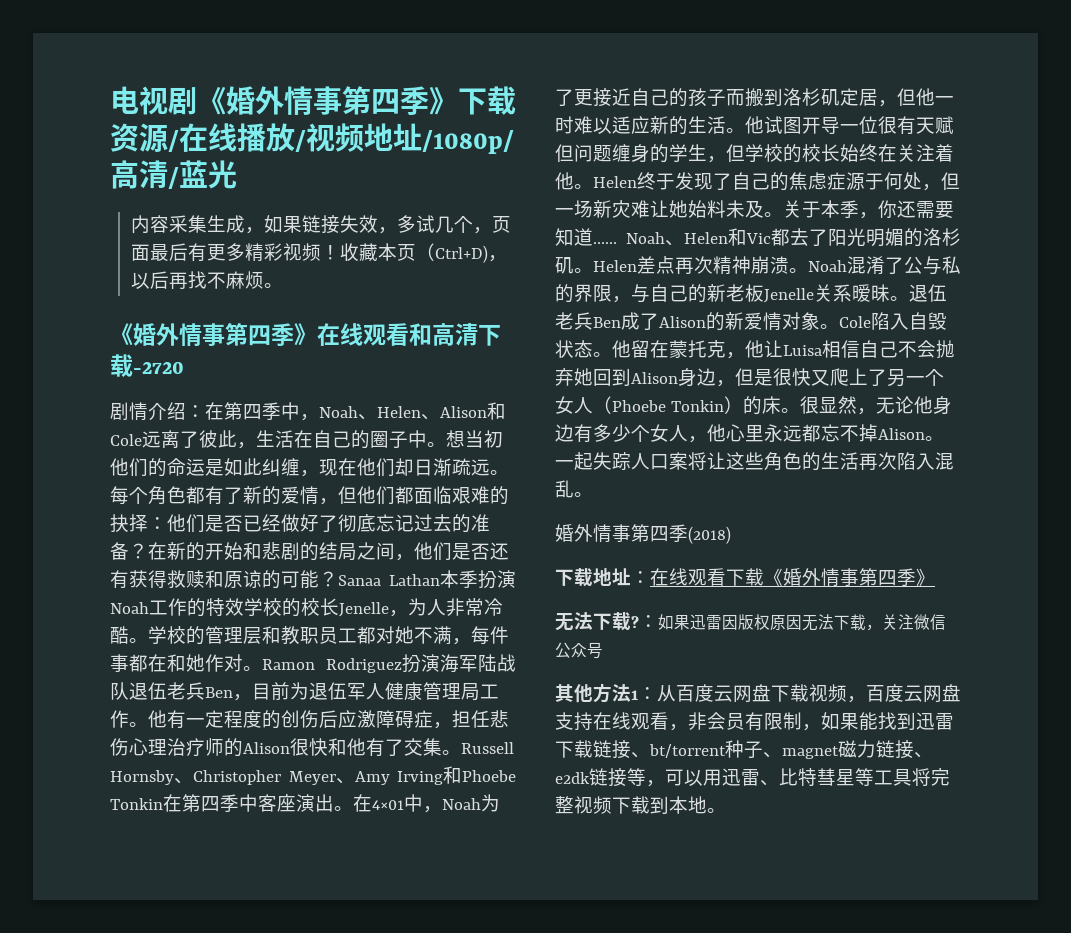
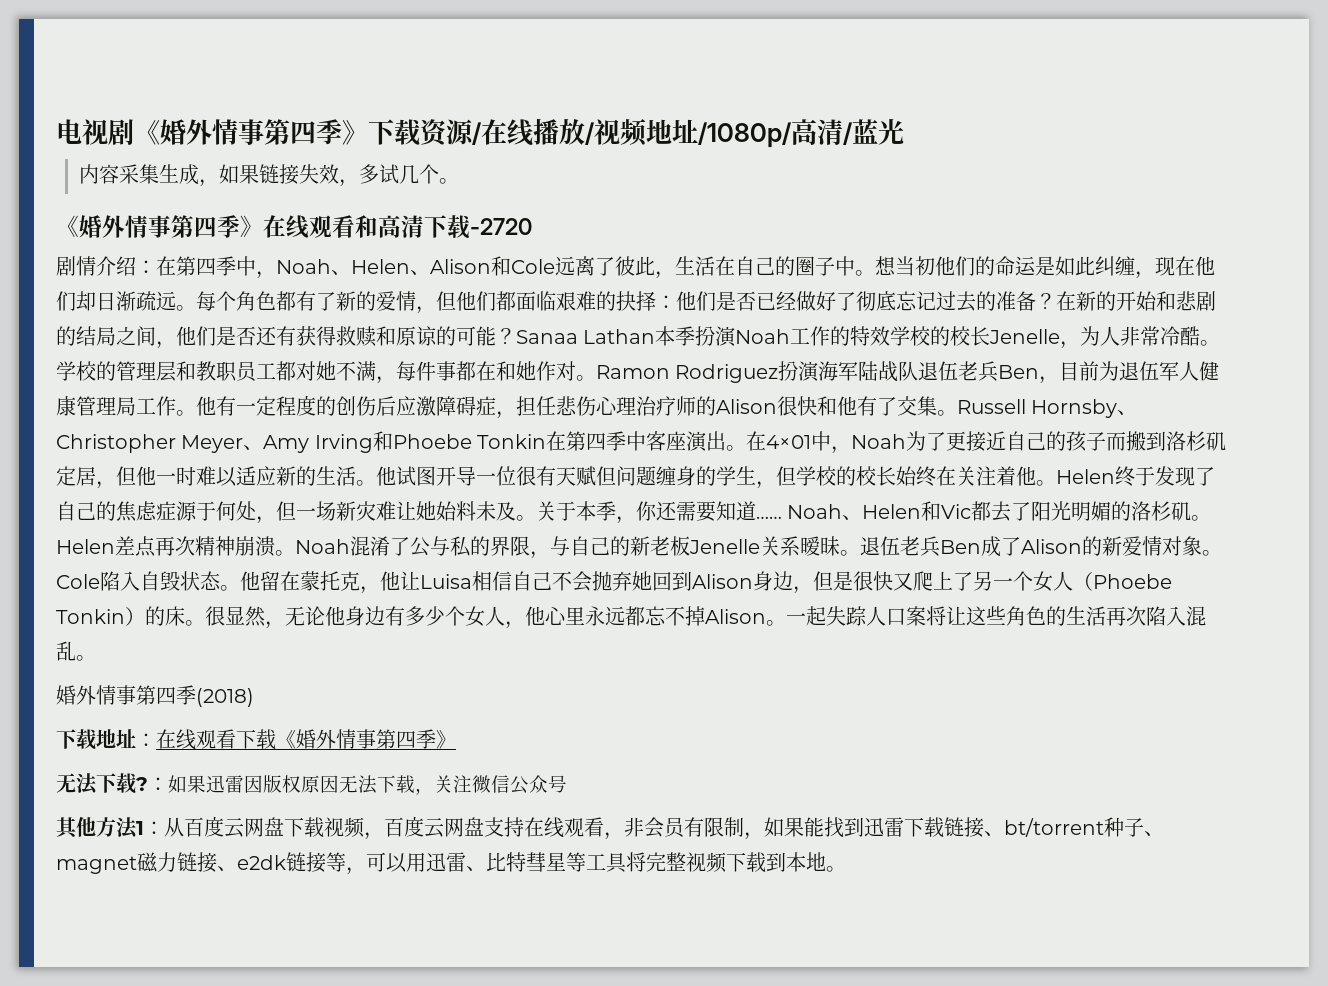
- 内容采集生成，如果链接失效，多试几个，页面最后有更多精彩视频！收藏本页（Ctrl+D)，以后再找不麻烦。
+ 内容采集生成，如果链接失效，多试几个。

